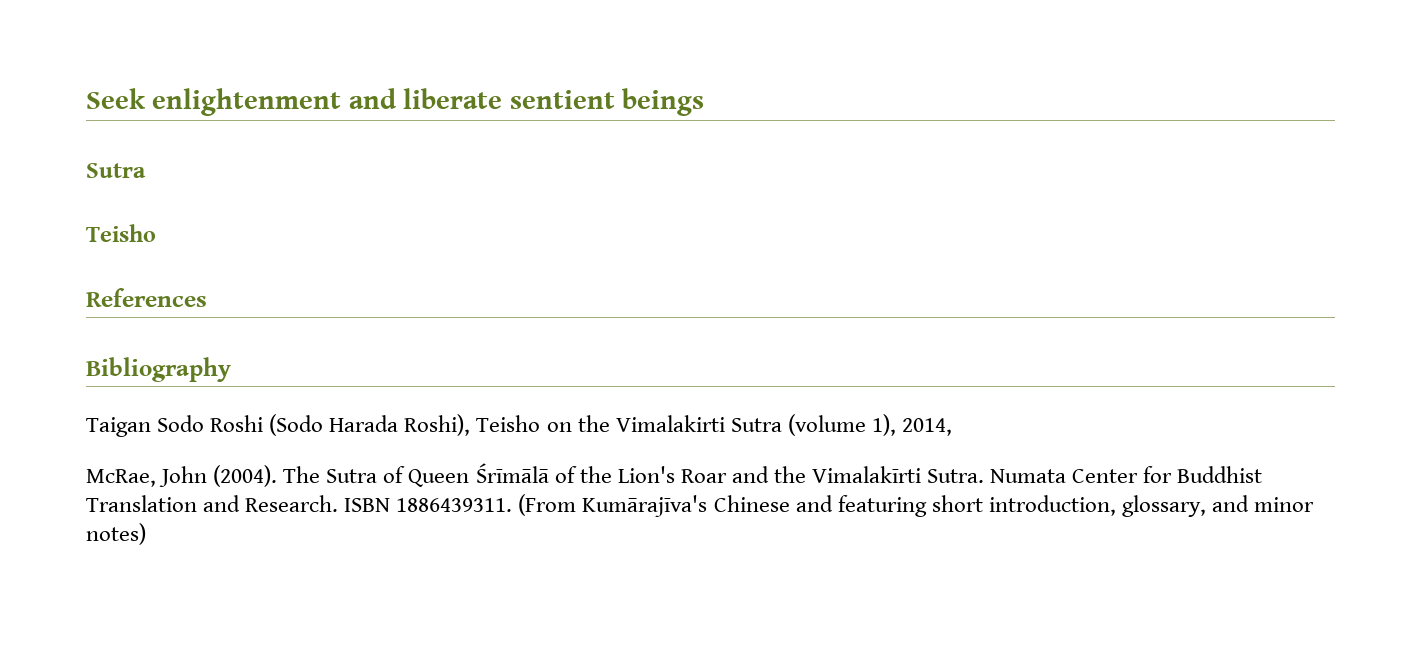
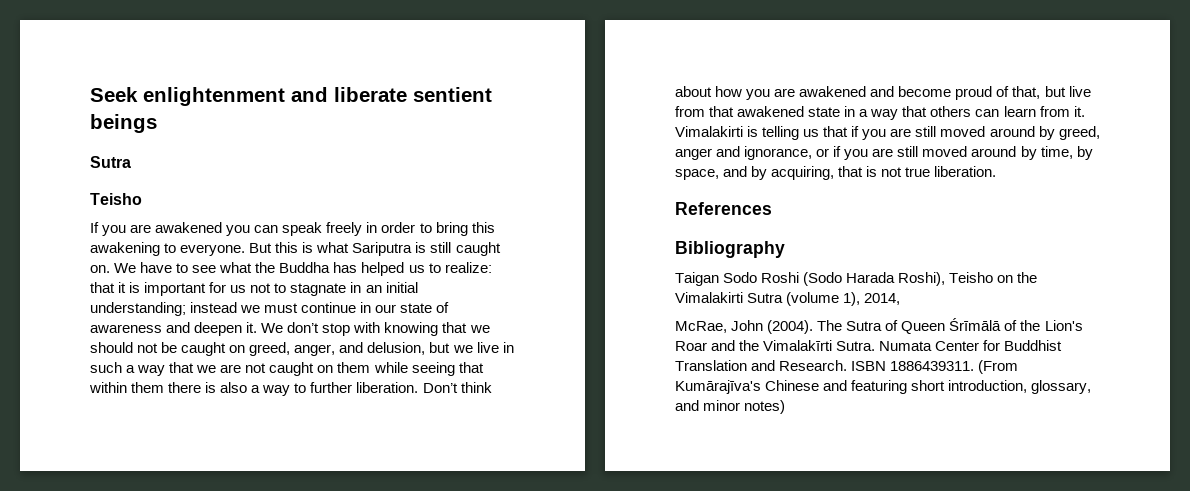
+ If you are awakened you can speak freely in order to bring this awakening to everyone. But this is what Sariputra is still caught on. We have to see what the Buddha has helped us to realize: that it is important for us not to stagnate in an initial understanding; instead we must continue in our state of awareness and deepen it. We don’t stop with knowing that we should not be caught on greed, anger, and delusion, but we live in such a way that we are not caught on them while seeing that within them there is also a way to further liberation. Don’t think about how you are awakened and become proud of that, but live from that awakened state in a way that others can learn from it. Vimalakirti is telling us that if you are still moved around by greed, anger and ignorance, or if you are still moved around by time, by space, and by acquiring, that is not true liberation.

